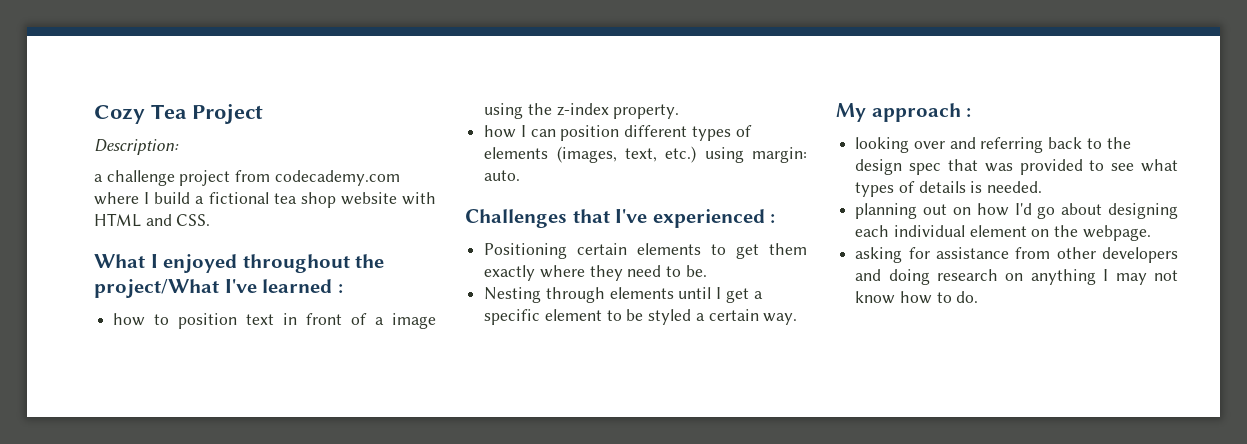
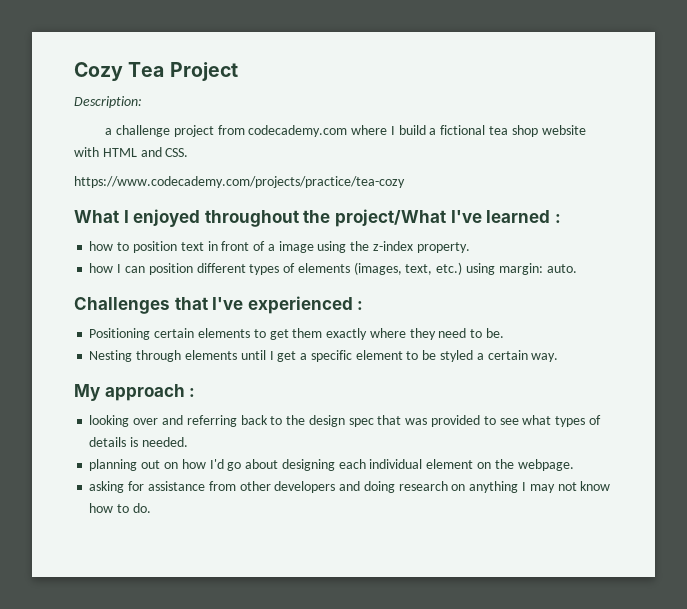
+ https://www.codecademy.com/projects/practice/tea-cozy

